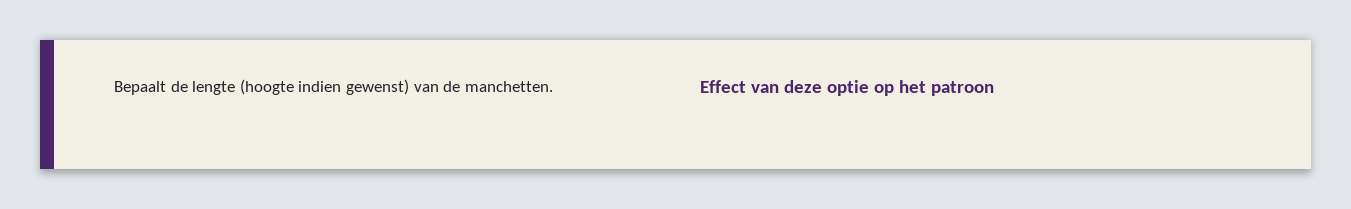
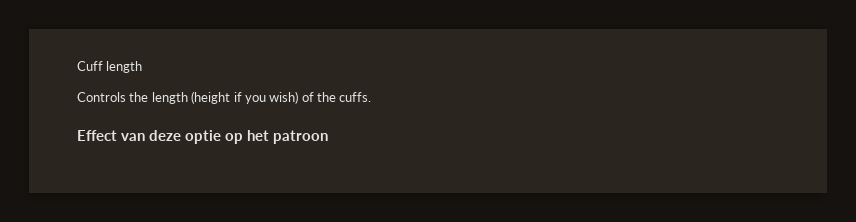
- Bepaalt de lengte (hoogte indien gewenst) van de manchetten.
+ Cuff length
+ Controls the length (height if you wish) of the cuffs.

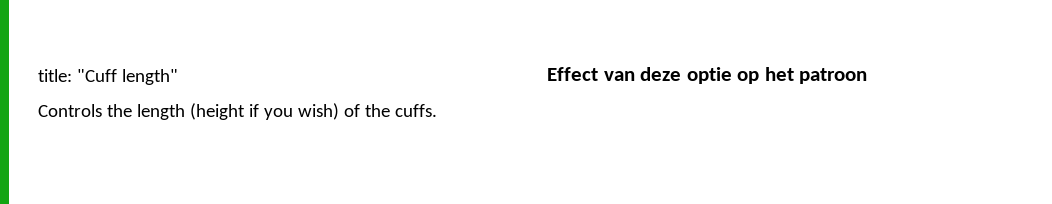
- Cuff length
+ title: "Cuff length"

